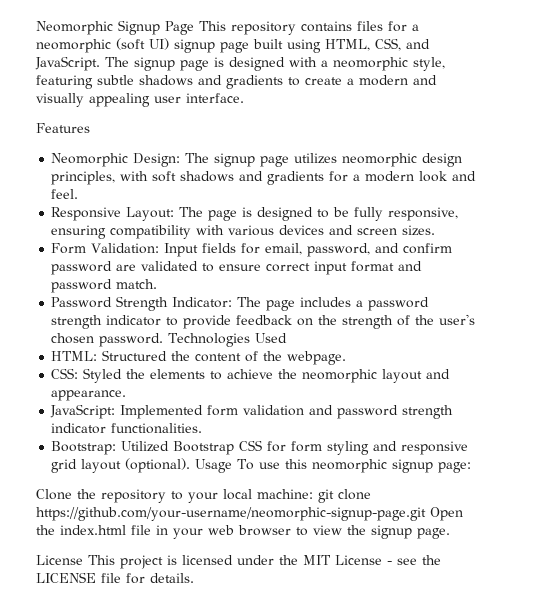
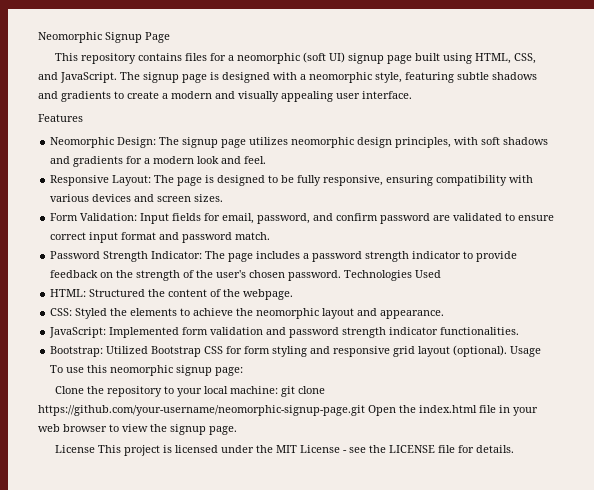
- Neomorphic Signup Page This repository contains files for a neomorphic (soft UI) signup page built using HTML, CSS, and JavaScript.
+ Neomorphic Signup Page
+ This repository contains files for a neomorphic (soft UI) signup page built using HTML, CSS, and JavaScript.

